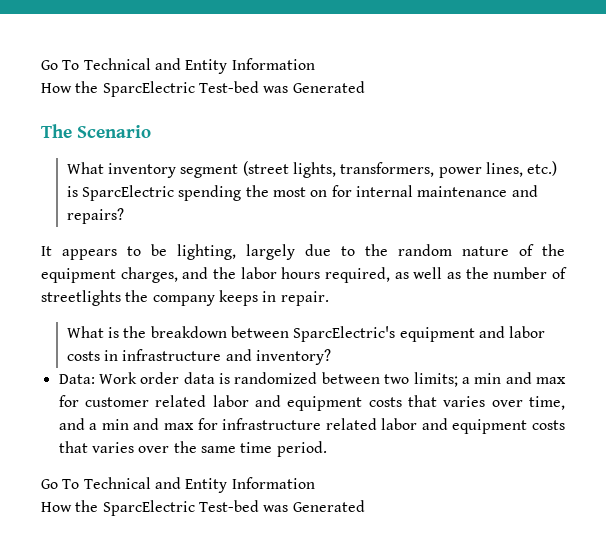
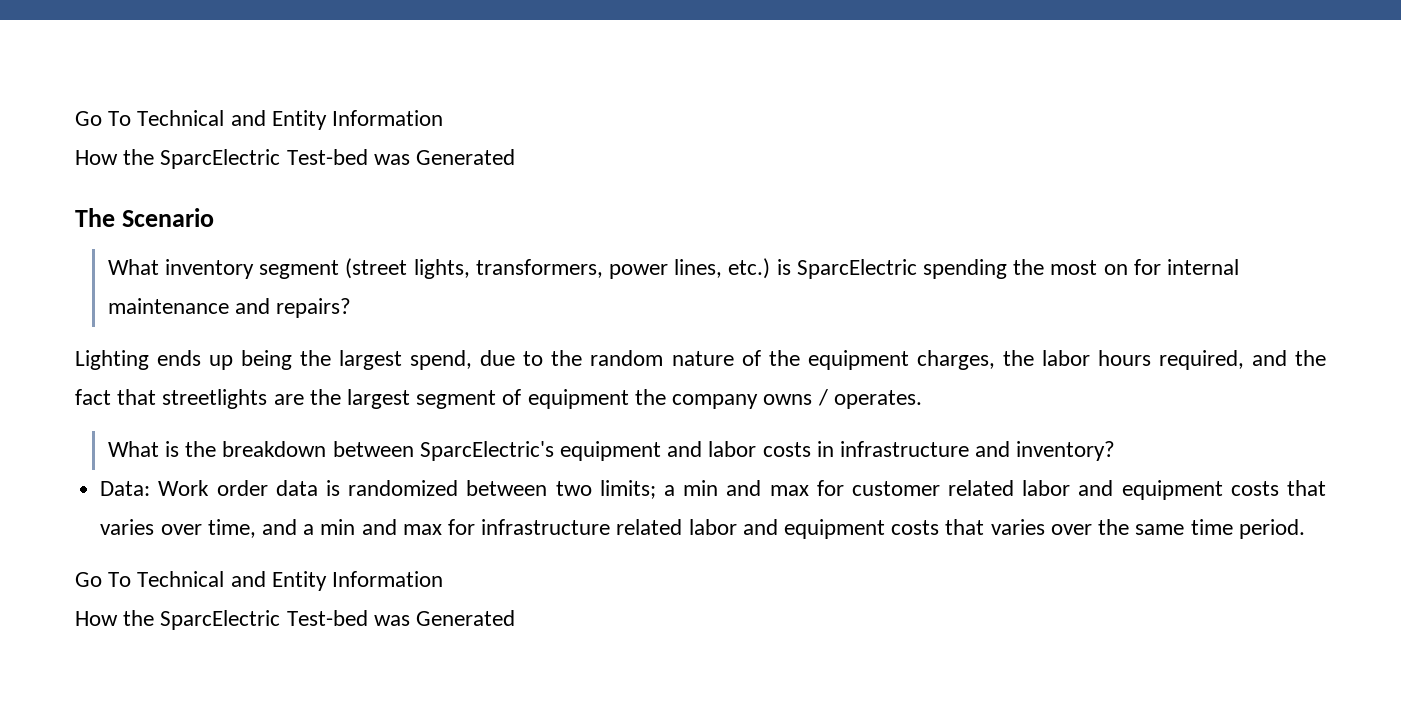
- It appears to be lighting, largely due to the random nature of the equipment charges, and the labor hours required, as well as the number of streetlights the company keeps in repair.
+ Lighting ends up being the largest spend, due to the random nature of the equipment charges, the labor hours required, and the fact that streetlights are the largest segment of equipment the company owns / operates.

